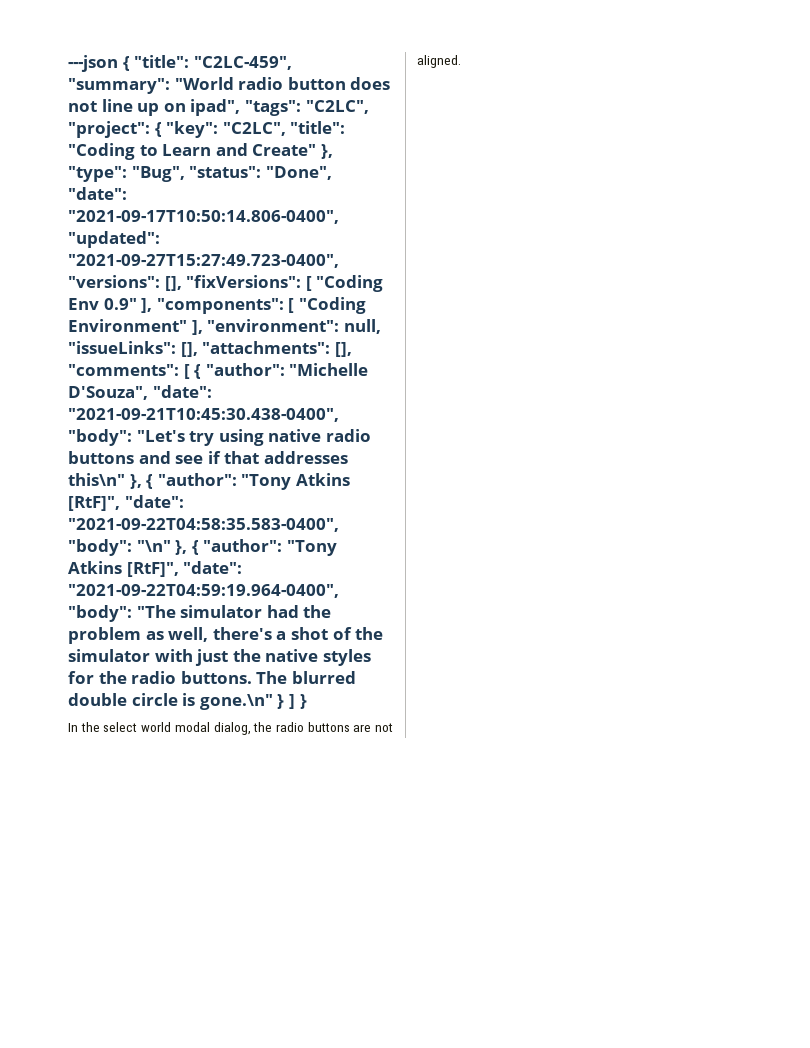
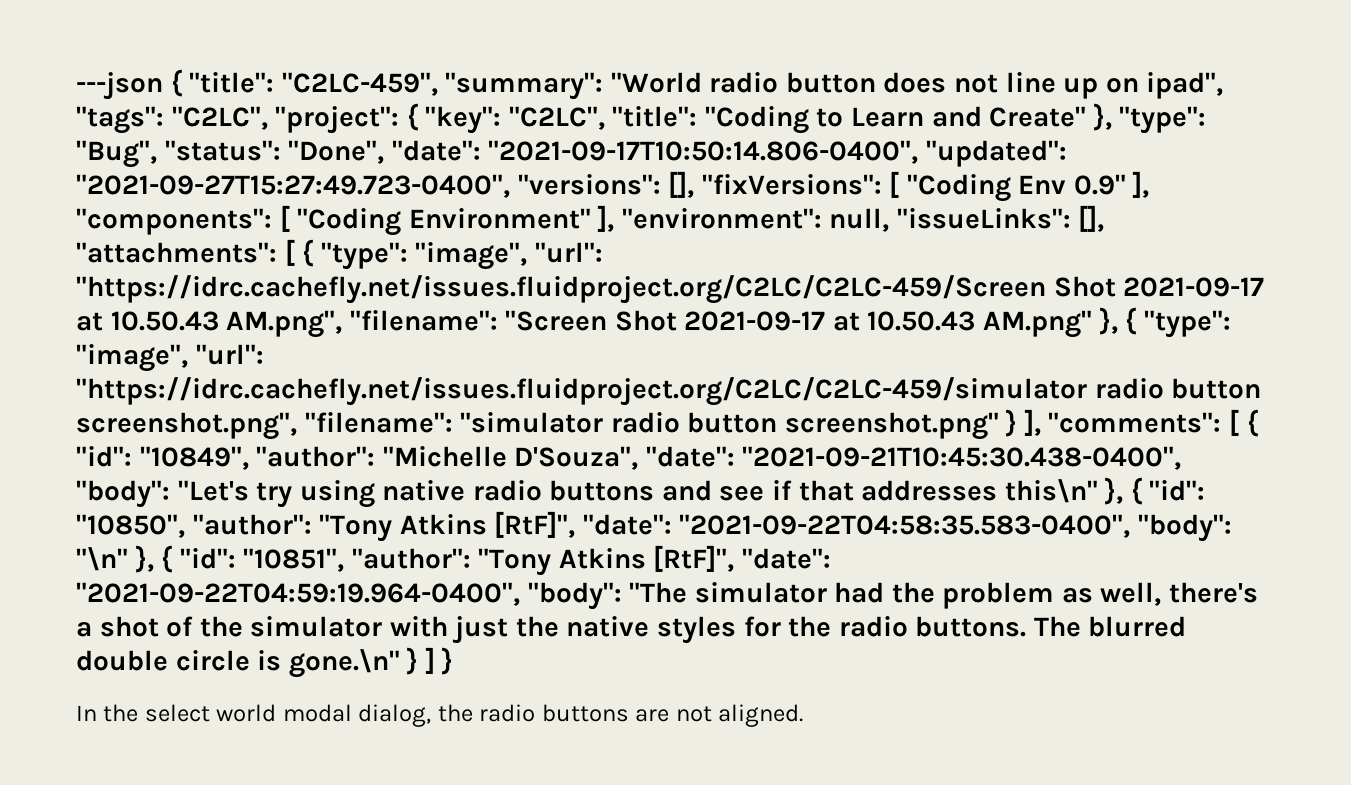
- [], "comments":
+ [ { "type": "image", "url": "https://idrc.cachefly.net/issues.fluidproject.org/C2LC/C2LC-459/Screen Shot 2021-09-17 at 10.50.43 AM.png", "filename": "Screen Shot 2021-09-17 at 10.50.43 AM.png" }, { "type": "image", "url": "https://idrc.cachefly.net/issues.fluidproject.org/C2LC/C2LC-459/simulator radio button screenshot.png", "filename": "simulator radio button screenshot.png" } ], "comments":
- [ { "author":
+ [ { "id": "10849", "author":
- "Let's try using native radio buttons and see if that addresses this\n" }, { "author":
+ "Let's try using native radio buttons and see if that addresses this\n" }, { "id": "10850", "author":
- "\n" }, { "author":
+ "\n" }, { "id": "10851", "author":

